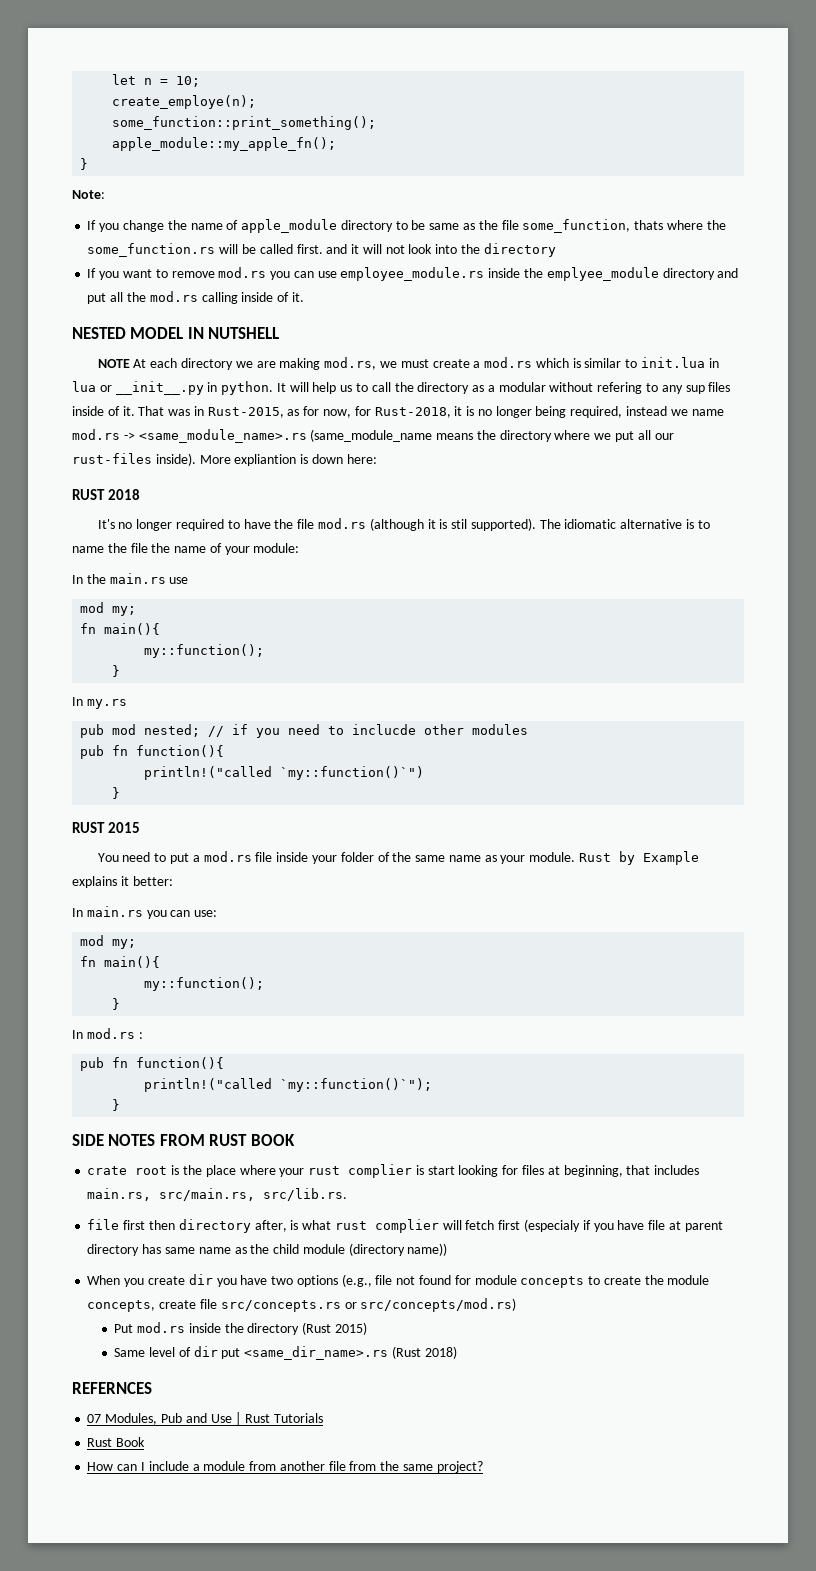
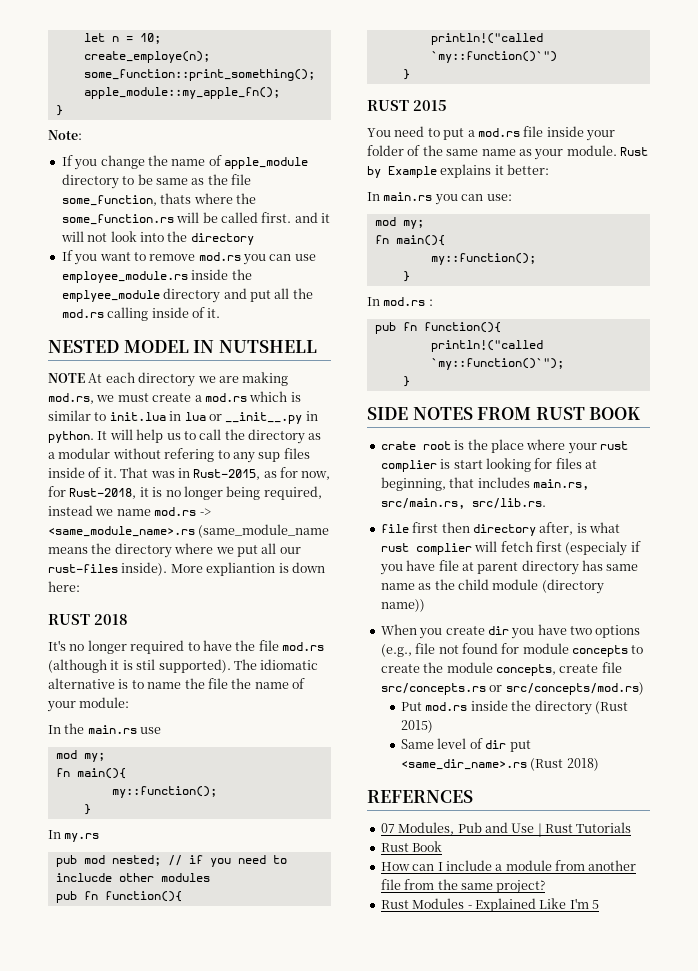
+ Rust Modules - Explained Like I'm 5

